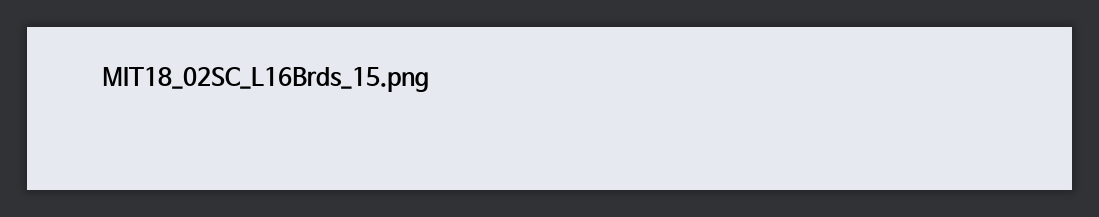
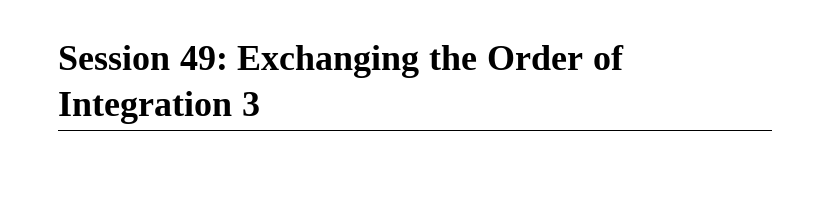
- MIT18_02SC_L16Brds_15.png
+ Session 49: Exchanging the Order of Integration 3

